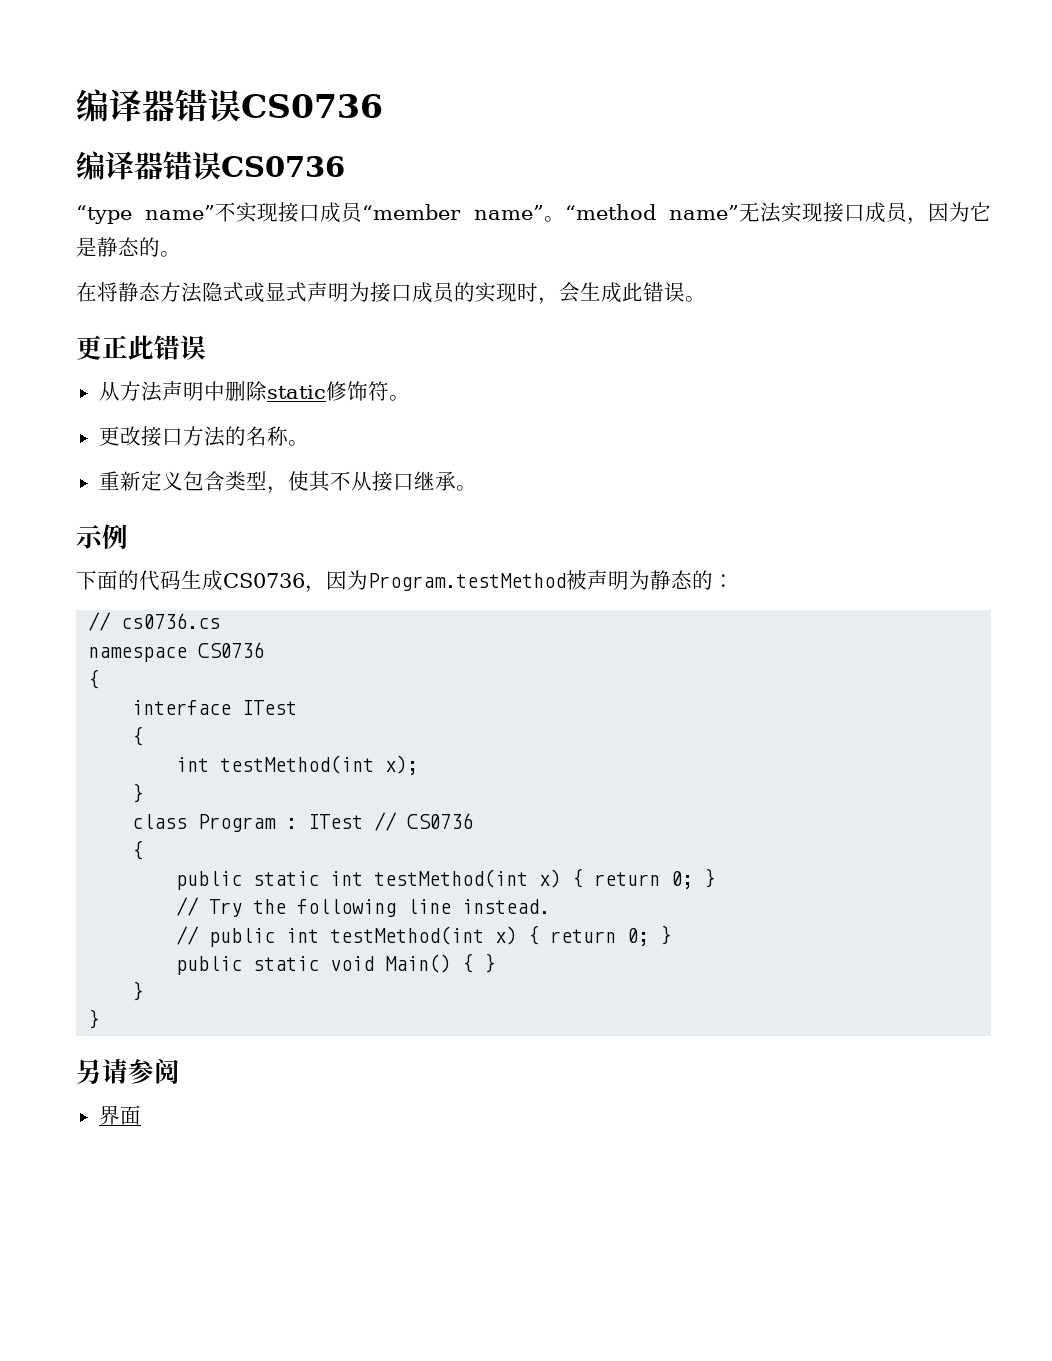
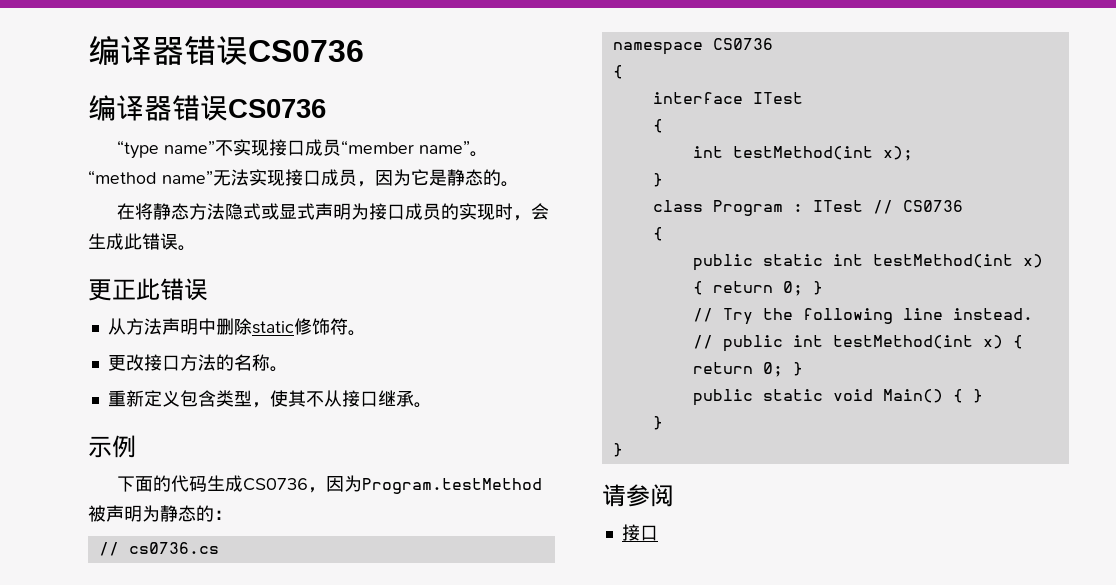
- 另请参阅
- 界面
+ 请参阅
+ 接口

